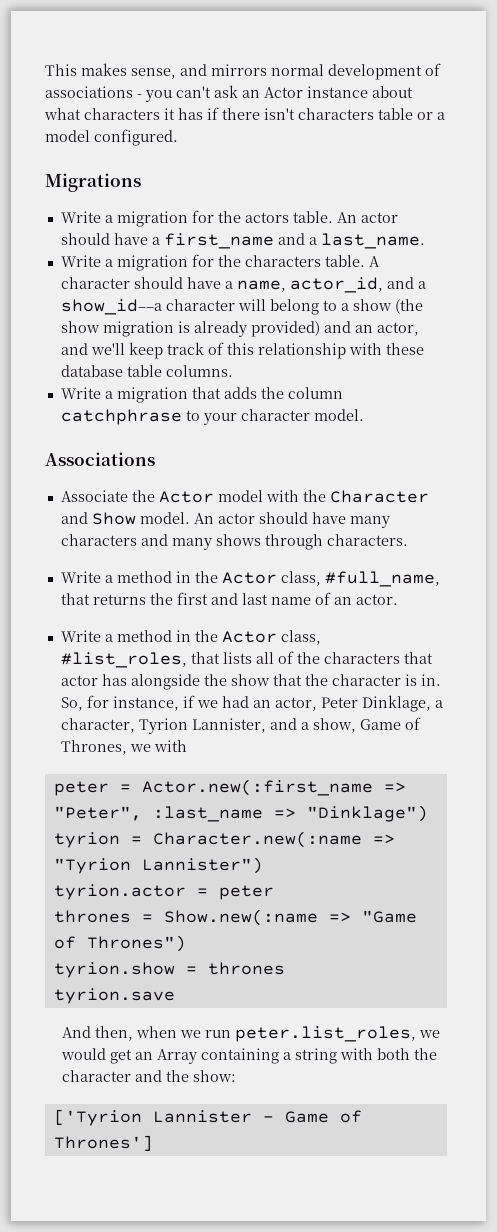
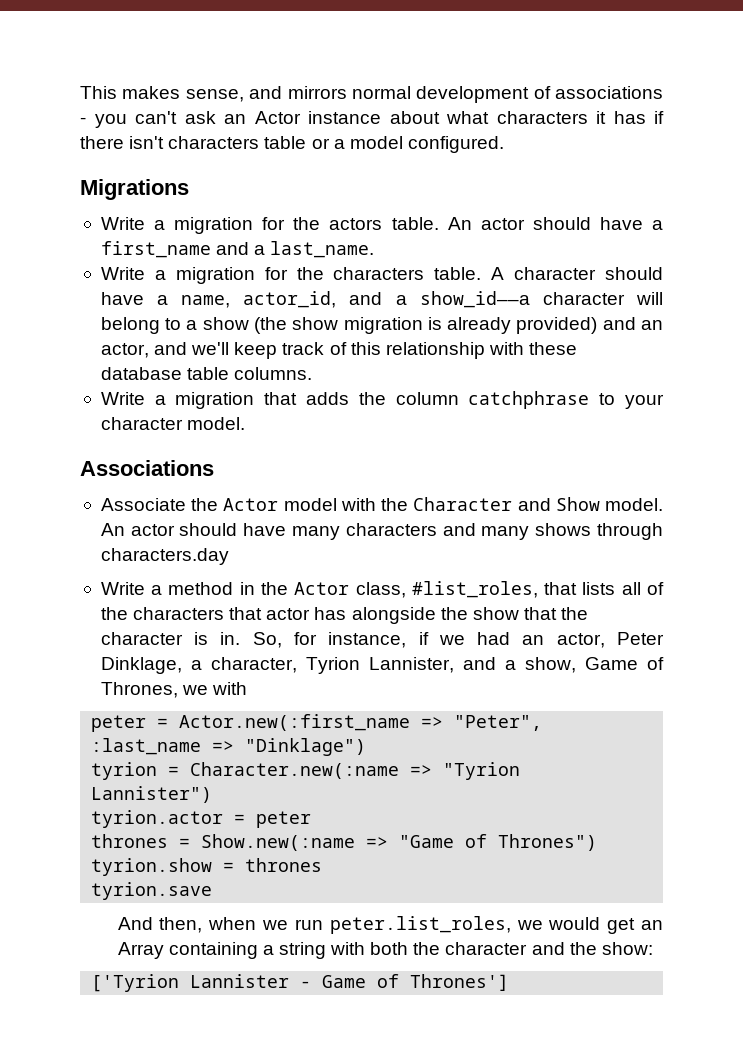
- An actor should have many characters and many shows through characters.
- Write a method in the Actor class, #full_name, that returns the first and last name of an actor.
+ An actor should have many characters and many shows through characters.day

